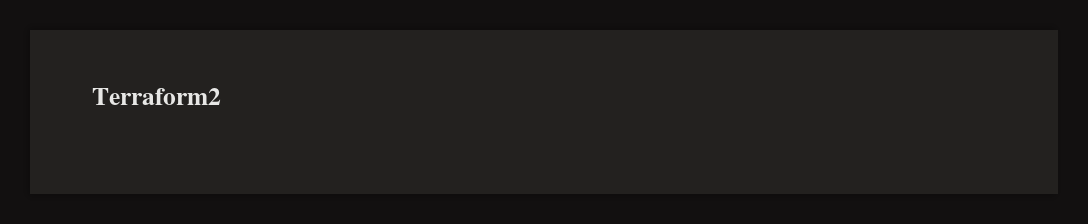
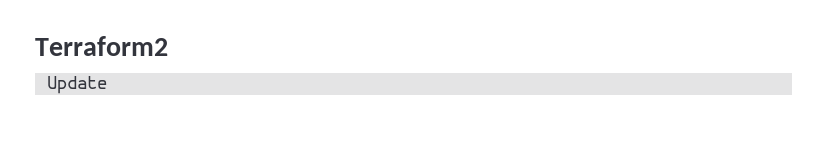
+ Update

